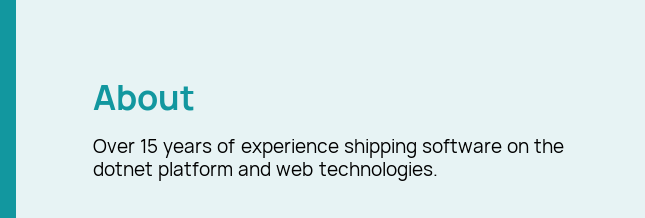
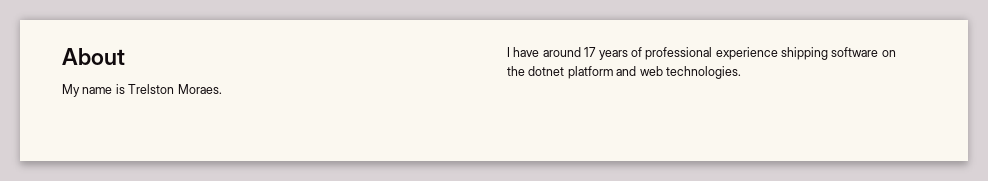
- Over 15 years of experience shipping software on the dotnet platform and web technologies.
+ My name is Trelston Moraes.
+ I have around 17 years of professional experience shipping software on the dotnet platform and web technologies.

